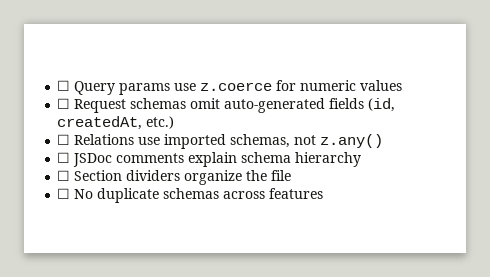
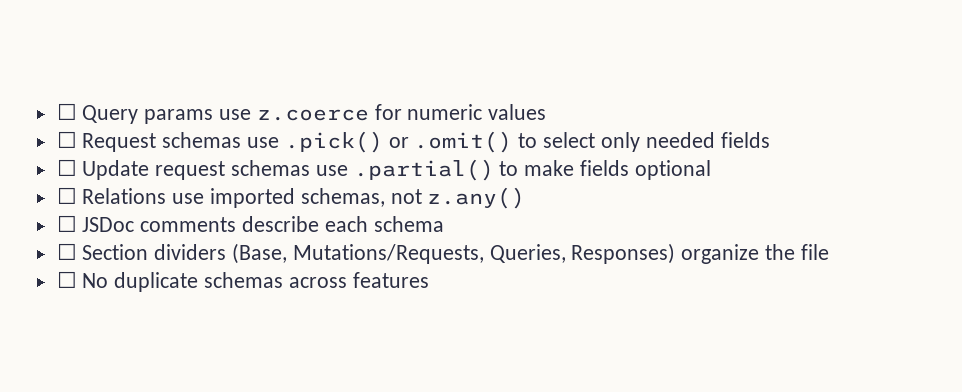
- ☐ Request schemas omit auto-generated fields (id, createdAt, etc.)
+ ☐ Request schemas use .pick() or .omit() to select only needed fields
+ ☐ Update request schemas use .partial() to make fields optional
- ☐ JSDoc comments explain schema hierarchy
+ ☐ JSDoc comments describe each schema
- ☐ Section dividers organize the file
+ ☐ Section dividers (Base, Mutations/Requests, Queries, Responses) organize the file

